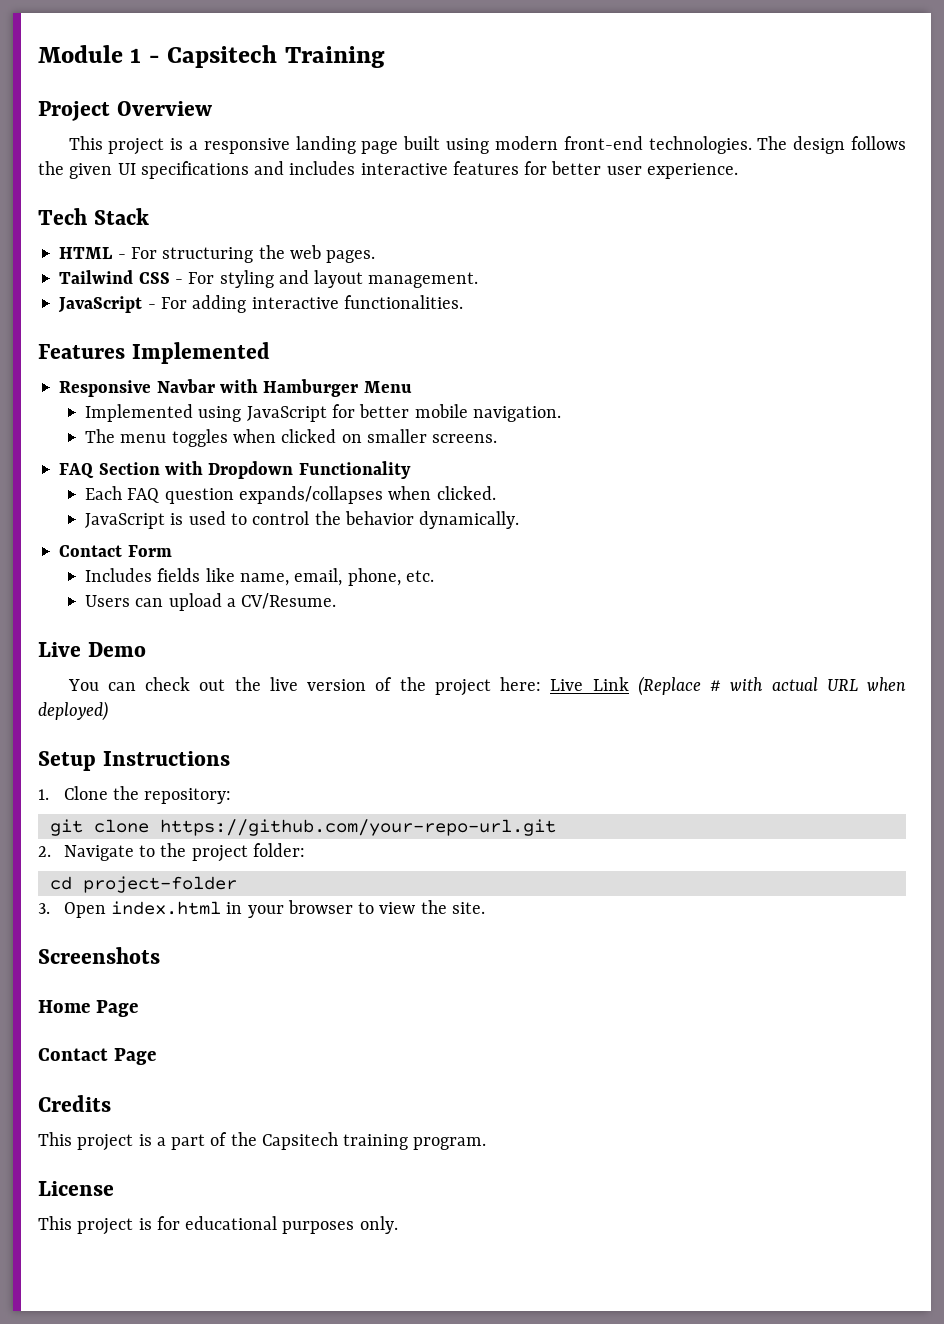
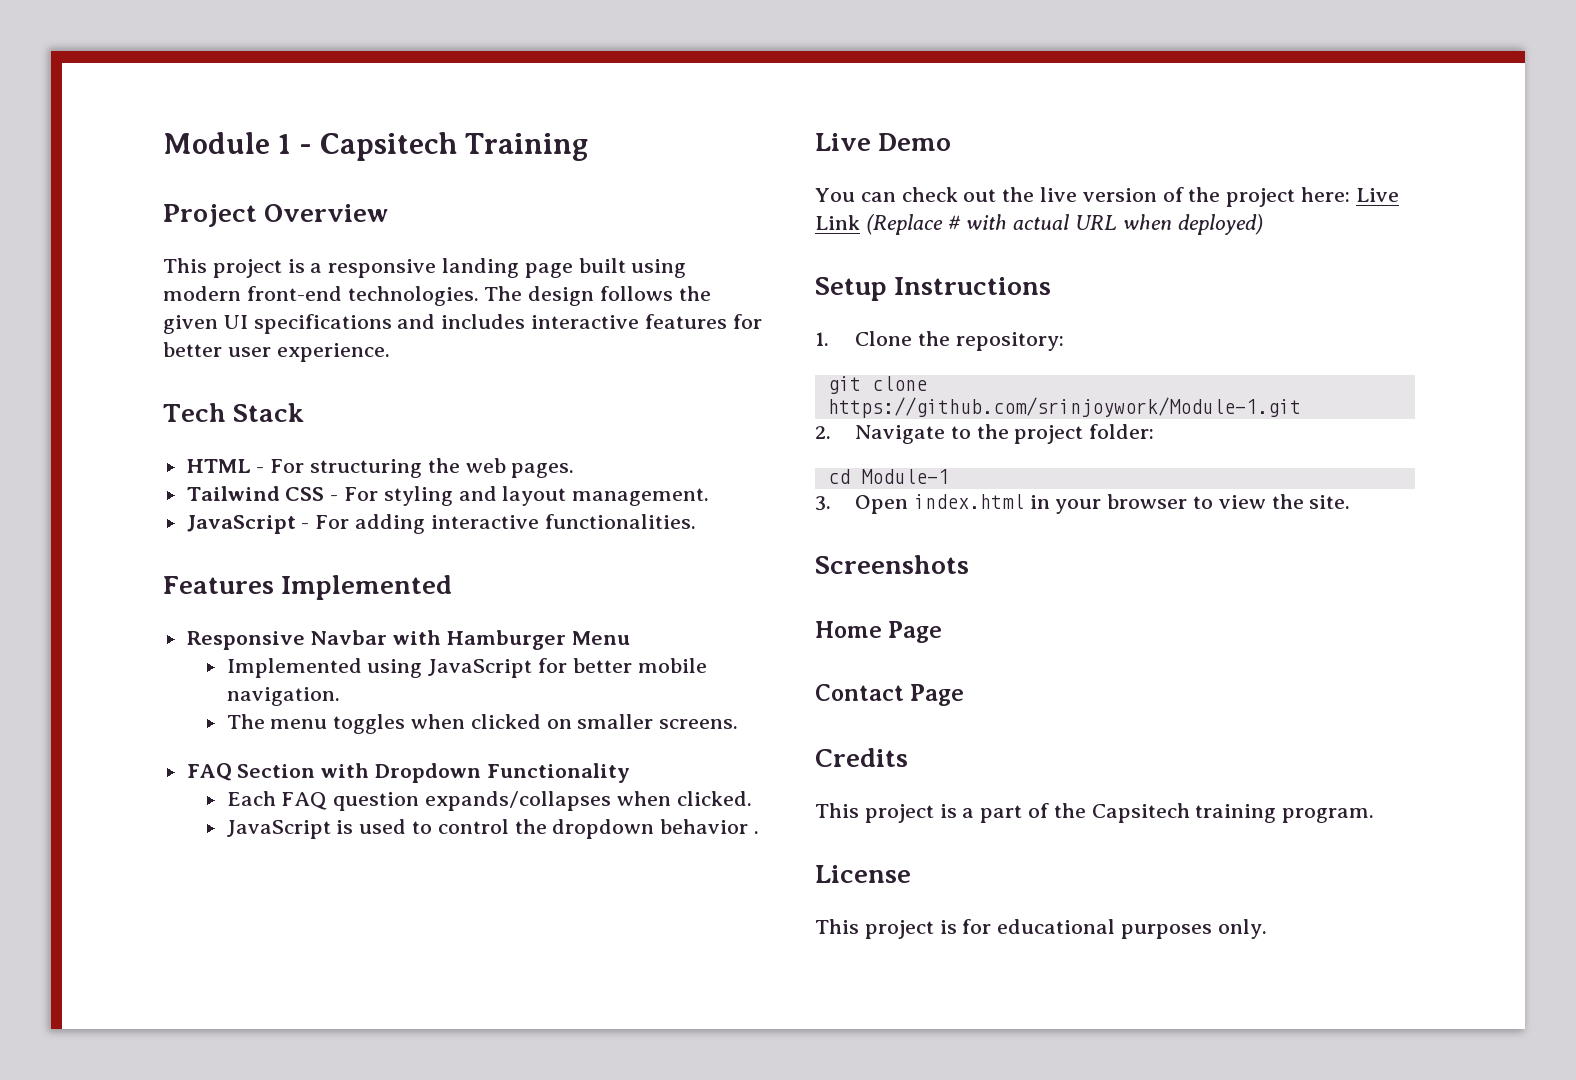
- JavaScript is used to control the behavior dynamically.
- Contact Form
- Includes fields like name, email, phone, etc.
- Users can upload a CV/Resume.
+ JavaScript is used to control the dropdown behavior .
- git clone https://github.com/your-repo-url.git
+ git clone https://github.com/srinjoywork/Module-1.git
- cd project-folder
+ cd Module-1

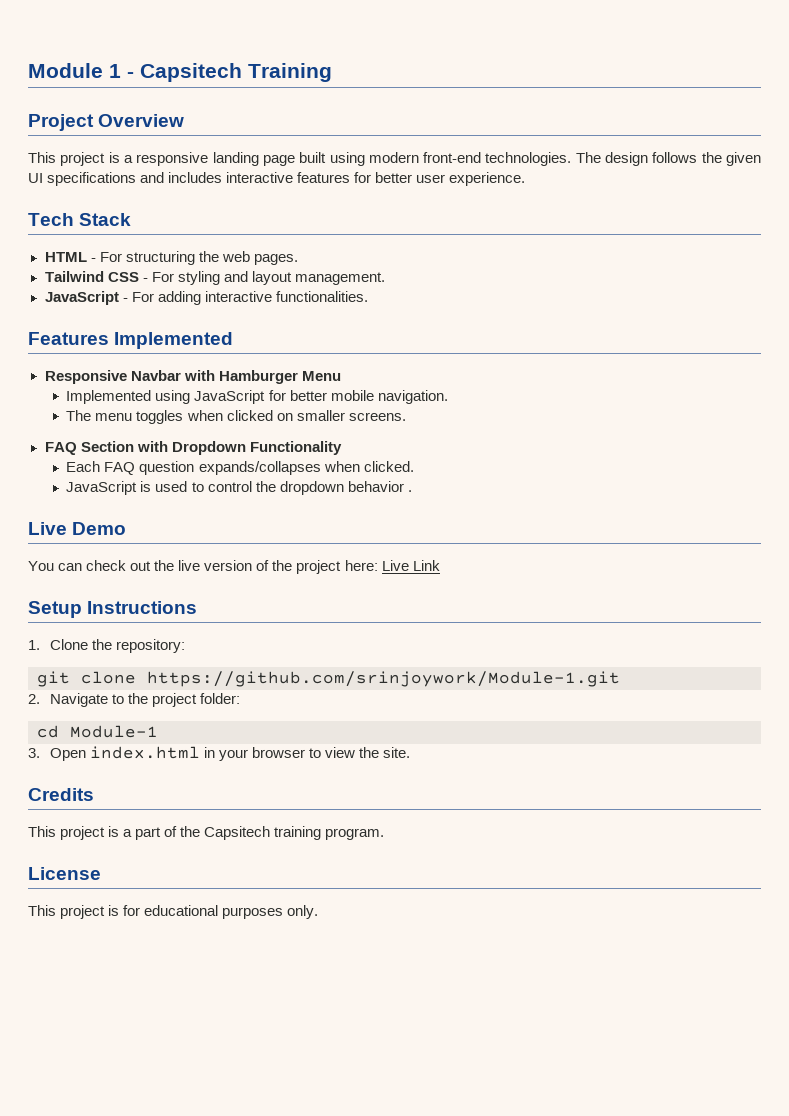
- You can check out the live version of the project here: Live Link (Replace # with actual URL when deployed)
+ You can check out the live version of the project here: Live Link
- Screenshots
- Home Page
- Contact Page

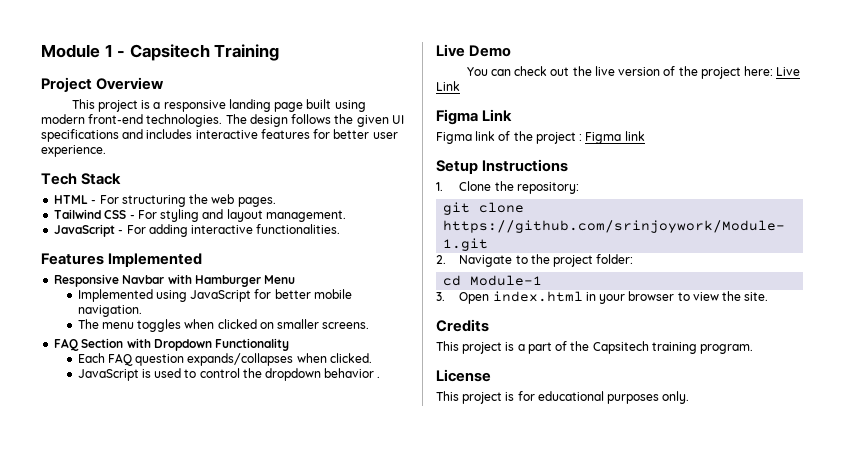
+ Figma Link
+ Figma link of the project : Figma link

